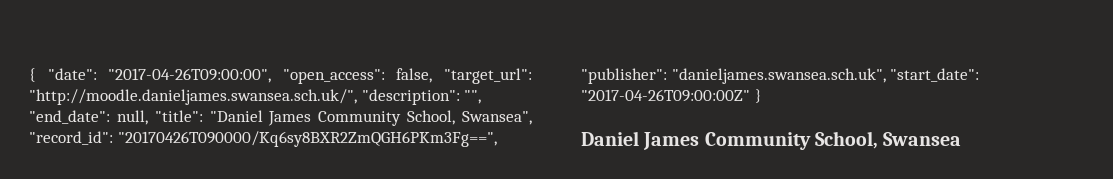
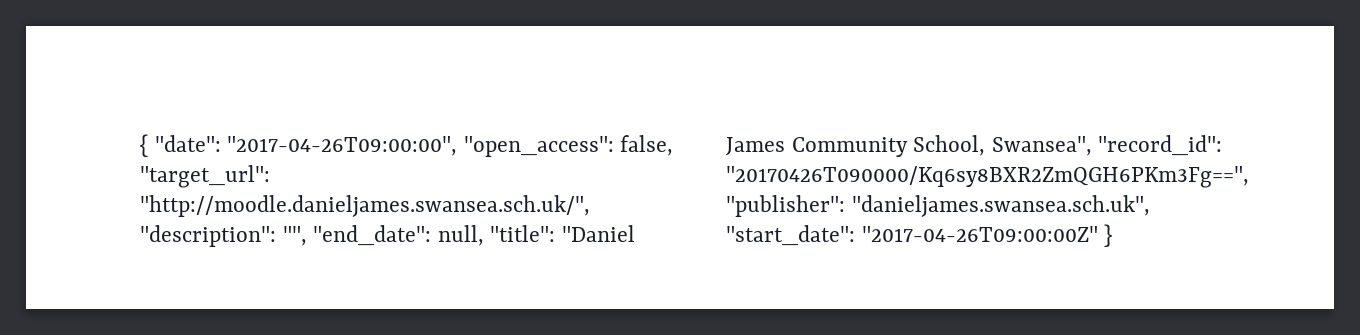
- Daniel James Community School, Swansea

